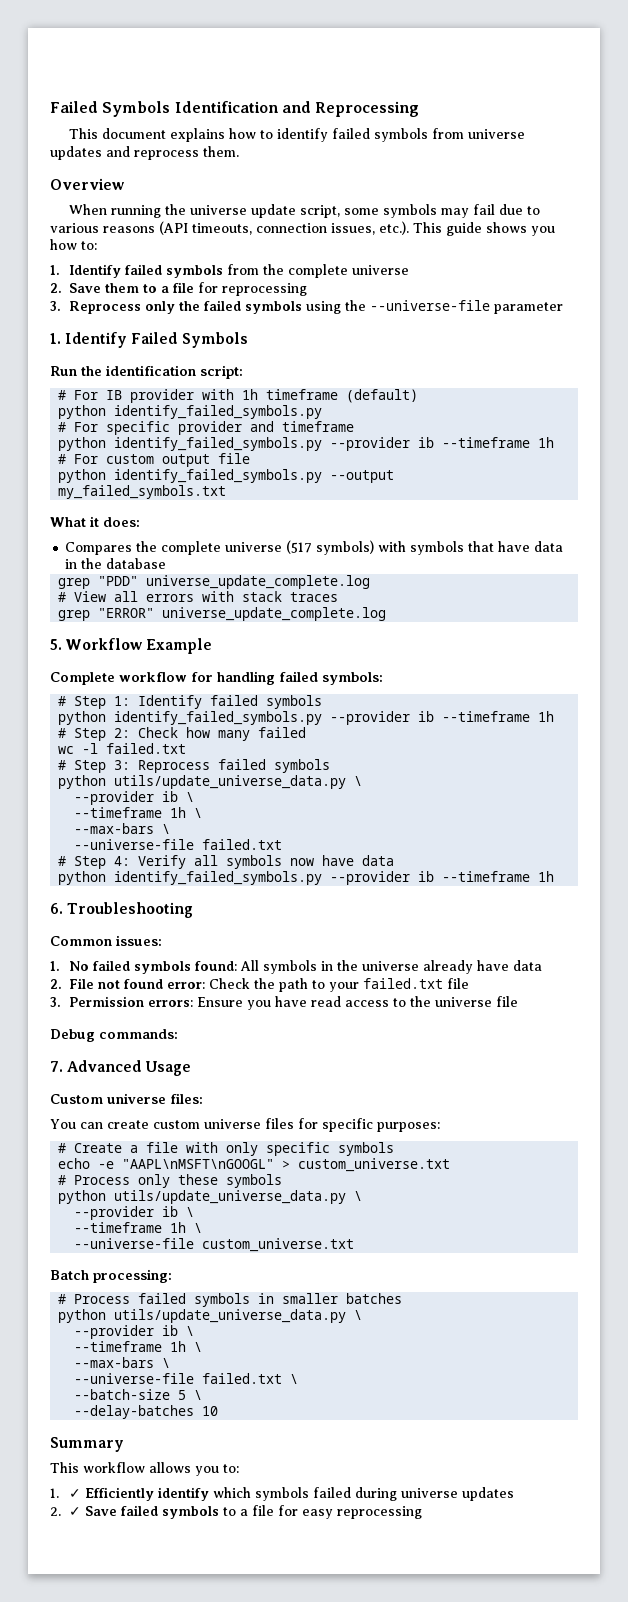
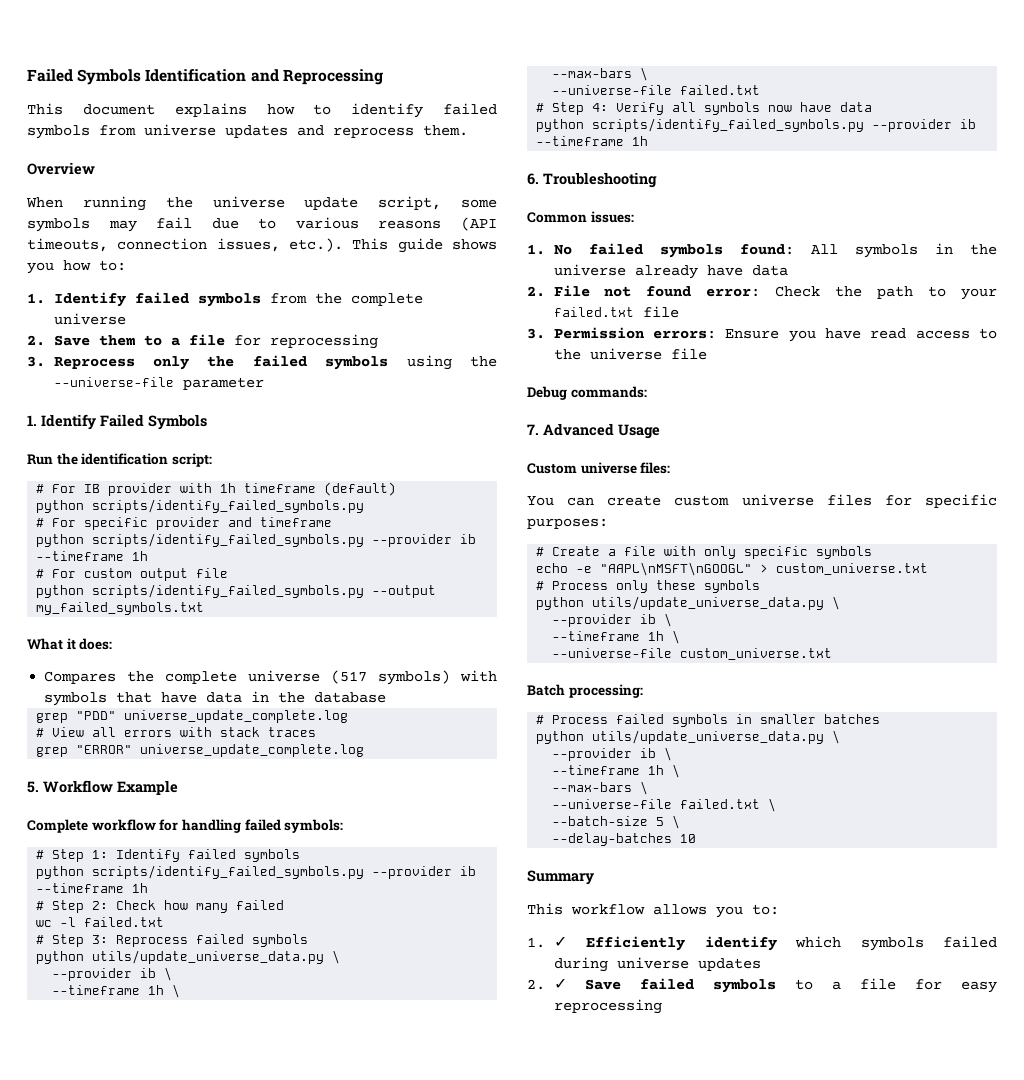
  # For IB provider with 1h timeframe (default)
- python identify_failed_symbols.py
+ python scripts/identify_failed_symbols.py
  # For specific provider and timeframe
- python identify_failed_symbols.py --provider ib --timeframe 1h
+ python scripts/identify_failed_symbols.py --provider ib --timeframe 1h
- python identify_failed_symbols.py --output my_failed_symbols.txt
+ python scripts/identify_failed_symbols.py --output my_failed_symbols.txt
  # Step 1: Identify failed symbols
- python identify_failed_symbols.py --provider ib --timeframe 1h
+ python scripts/identify_failed_symbols.py --provider ib --timeframe 1h
  # Step 4: Verify all symbols now have data
- python identify_failed_symbols.py --provider ib --timeframe 1h
+ python scripts/identify_failed_symbols.py --provider ib --timeframe 1h

